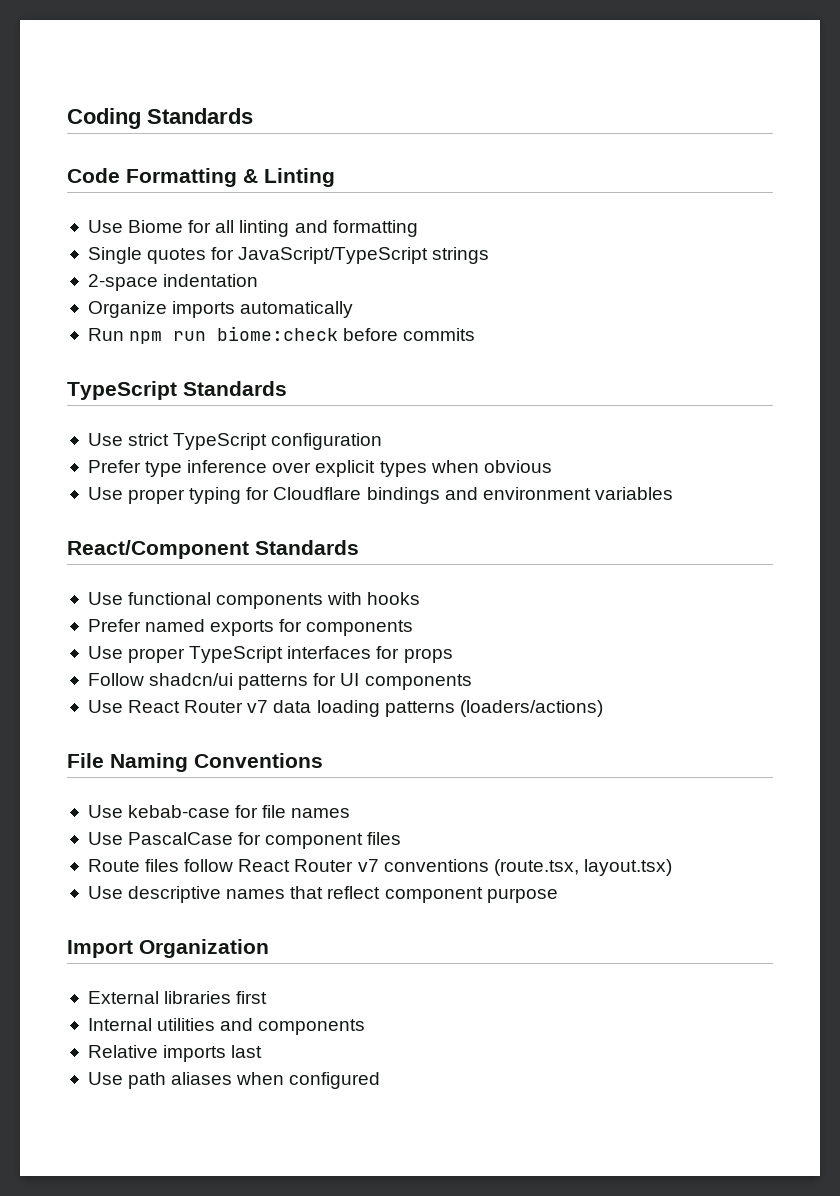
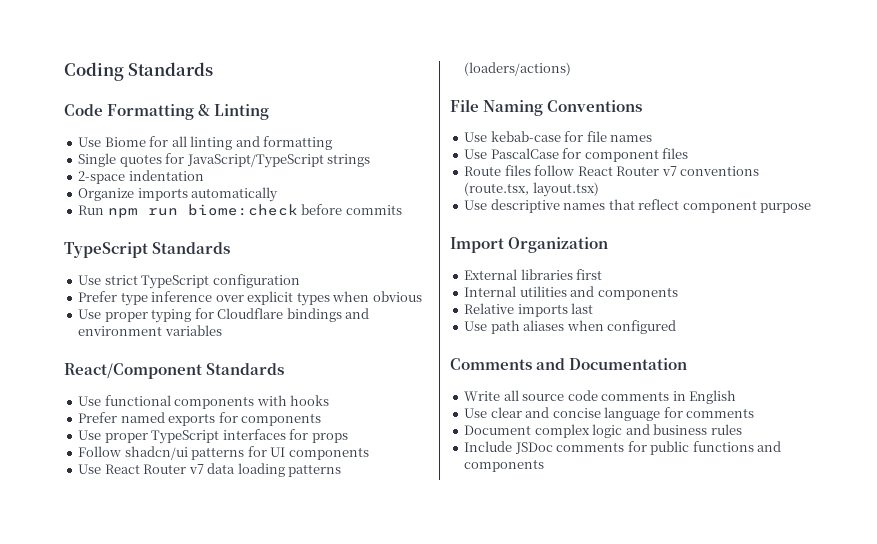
+ Comments and Documentation
+ Write all source code comments in English
+ Use clear and concise language for comments
+ Document complex logic and business rules
+ Include JSDoc comments for public functions and components

